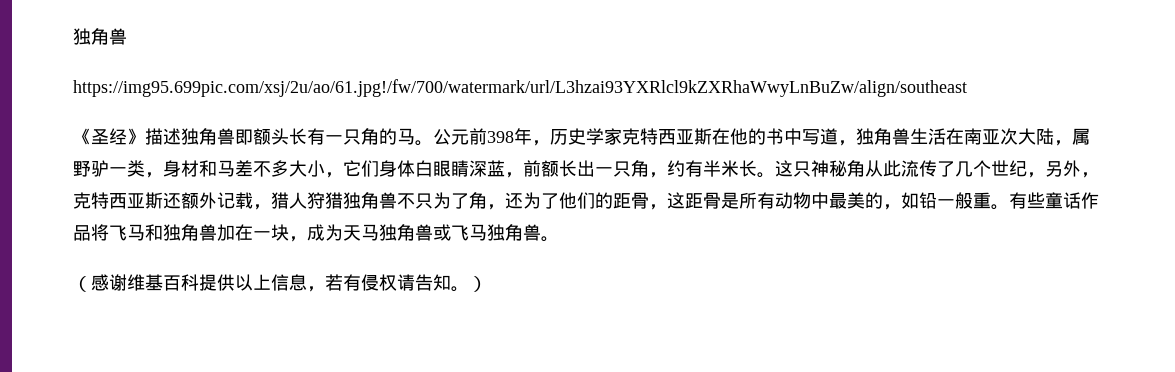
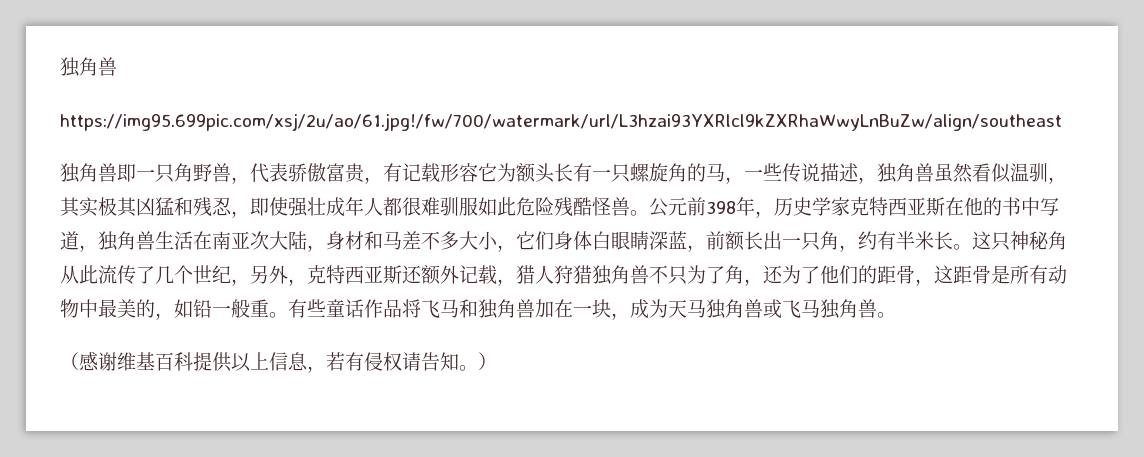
- 《圣经》描述独角兽即额头长有一只角的马。
+ 独角兽即一只角野兽，代表骄傲富贵，有记载形容它为额头长有一只螺旋角的马，一些传说描述，独角兽虽然看似温驯，其实极其凶猛和残忍，即使强壮成年人都很难驯服如此危险残酷怪兽。
- 公元前398年，历史学家克特西亚斯在他的书中写道，独角兽生活在南亚次大陆，属野驴一类，身材和马差不多大小，它们身体白眼睛深蓝，前额长出一只角，约有半米长。
+ 公元前398年，历史学家克特西亚斯在他的书中写道，独角兽生活在南亚次大陆，身材和马差不多大小，它们身体白眼睛深蓝，前额长出一只角，约有半米长。

